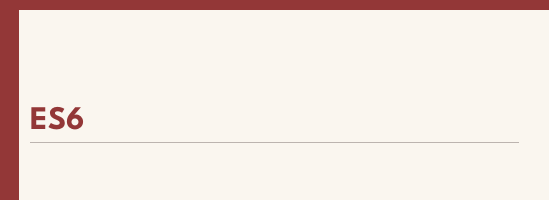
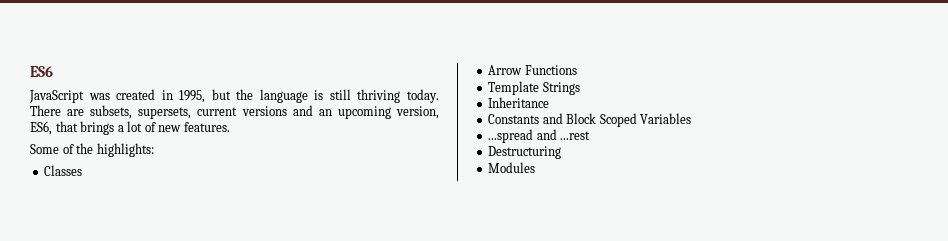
+ JavaScript was created in 1995, but the language is still thriving today. There are subsets, supersets, current versions and an upcoming version, ES6, that brings a lot of new features.
+ Some of the highlights:
+ Classes
+ Arrow Functions
+ Template Strings
+ Inheritance
+ Constants and Block Scoped Variables
+ ...spread and ...rest
+ Destructuring
+ Modules

